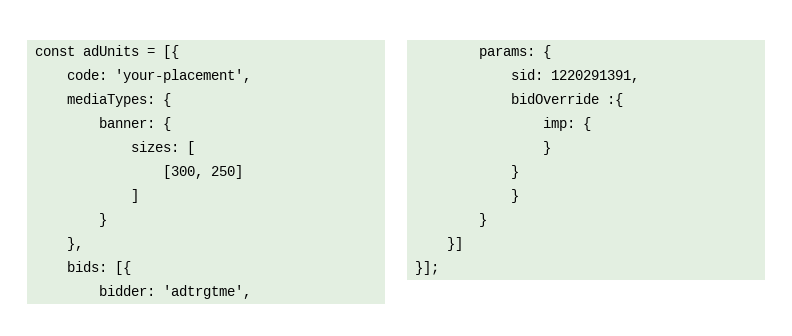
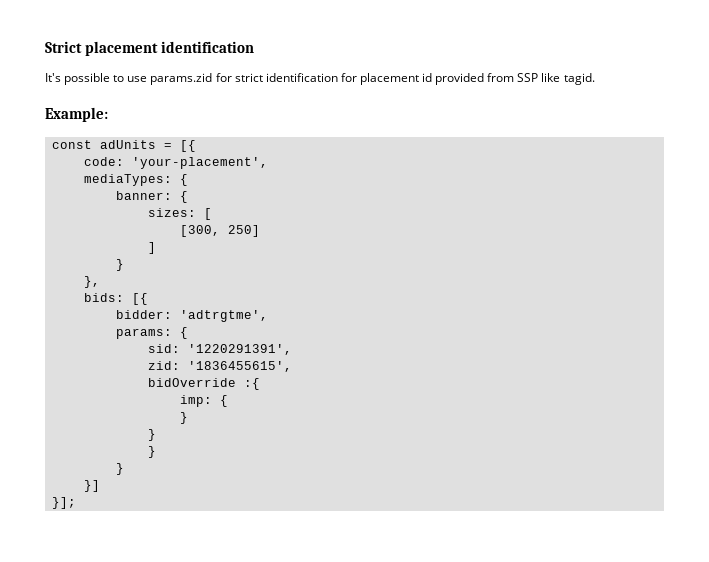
+ Strict placement identification
+ It's possible to use params.zid for strict identification for placement id provided from SSP like tagid.
+ Example:
- sid: 1220291391,
+ sid: '1220291391',
+ zid: '1836455615',

